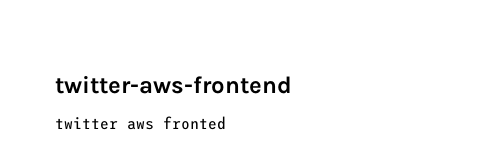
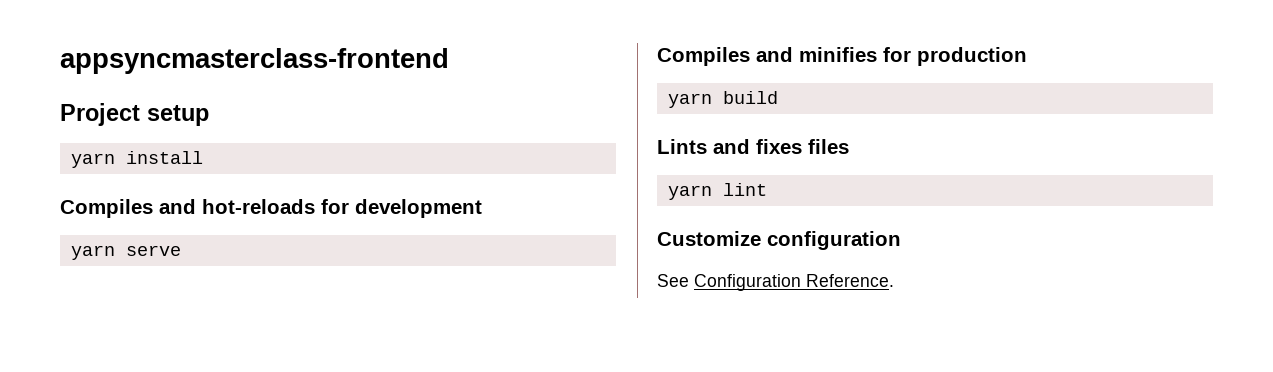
- twitter-aws-frontend
- twitter aws fronted
+ appsyncmasterclass-frontend
+ Project setup
+ yarn install
+ Compiles and hot-reloads for development
+ yarn serve
+ Compiles and minifies for production
+ yarn build
+ Lints and fixes files
+ yarn lint
+ Customize configuration
+ See Configuration Reference.

